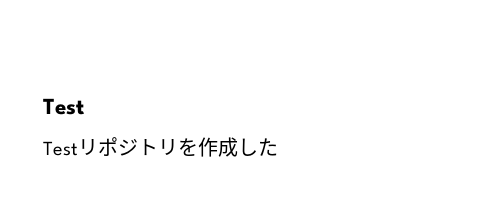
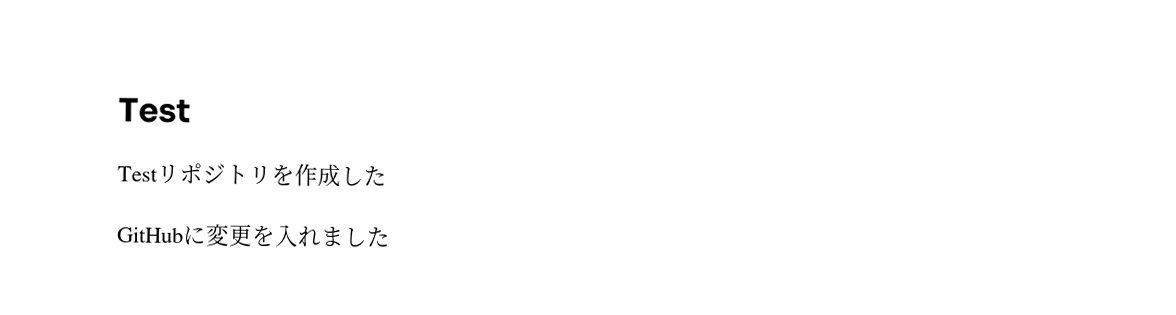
+ GitHubに変更を入れました

